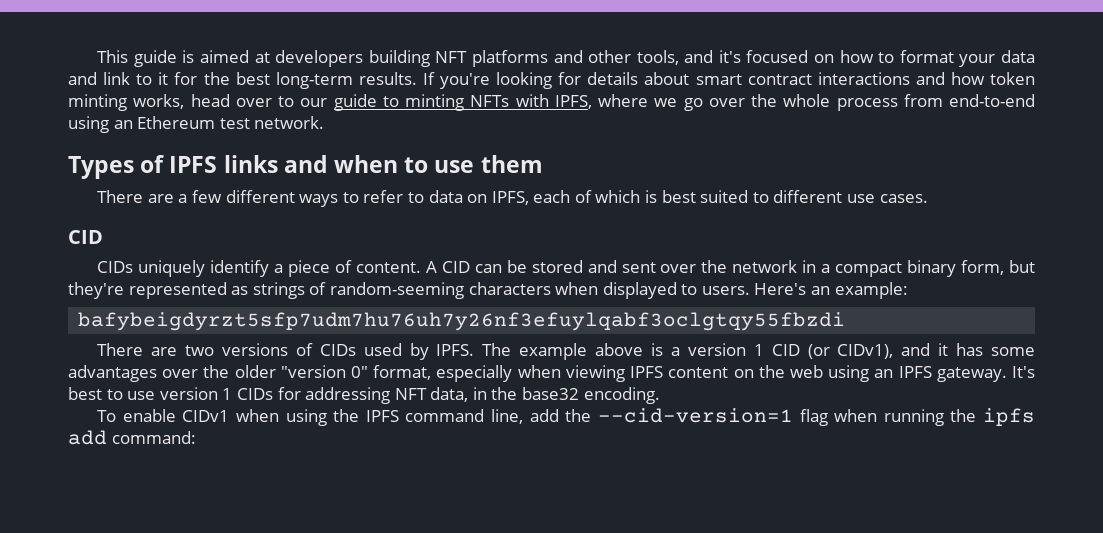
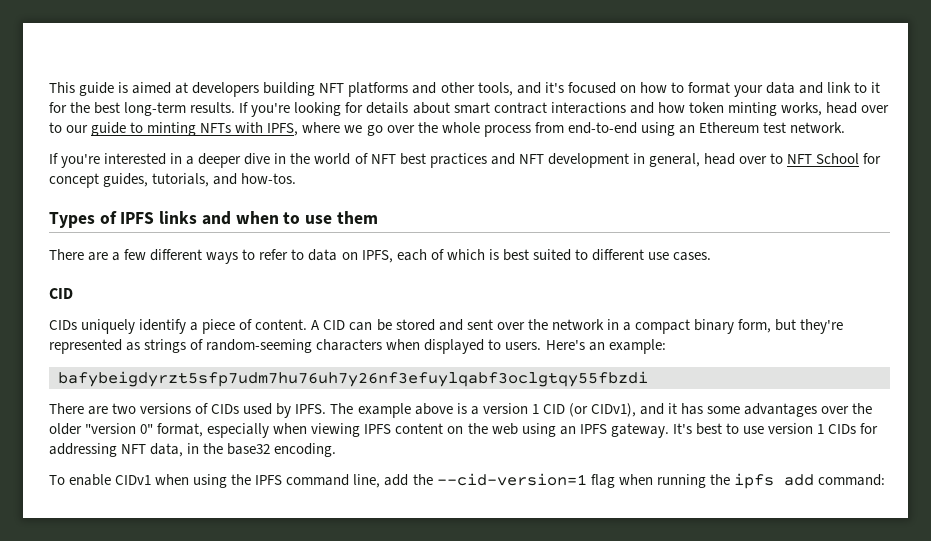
+ If you're interested in a deeper dive in the world of NFT best practices and NFT development in general, head over to NFT School for concept guides, tutorials, and how-tos.

